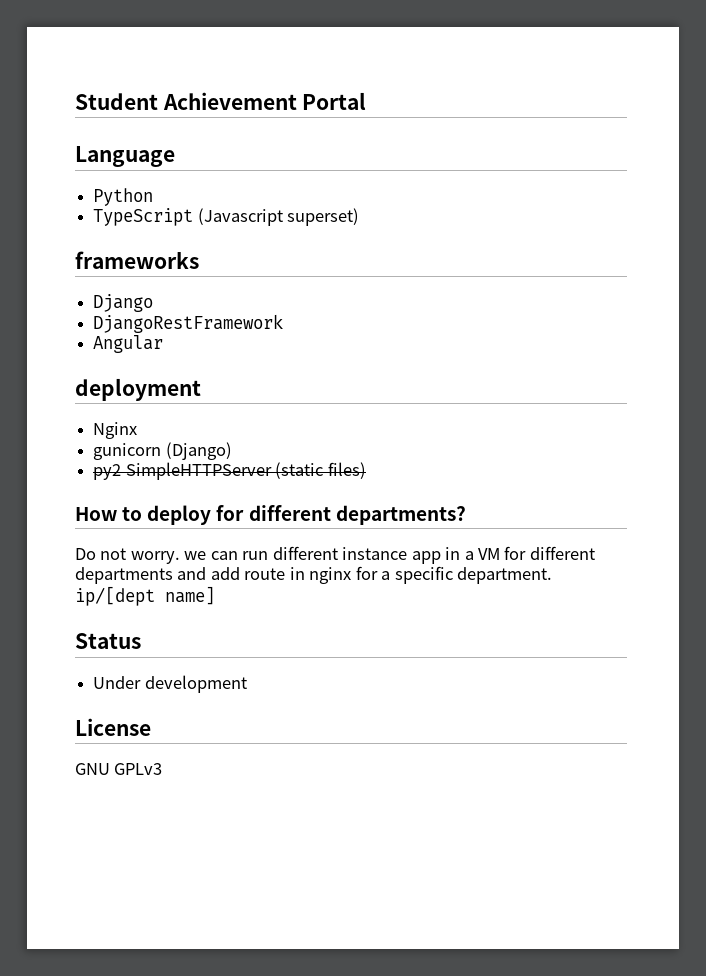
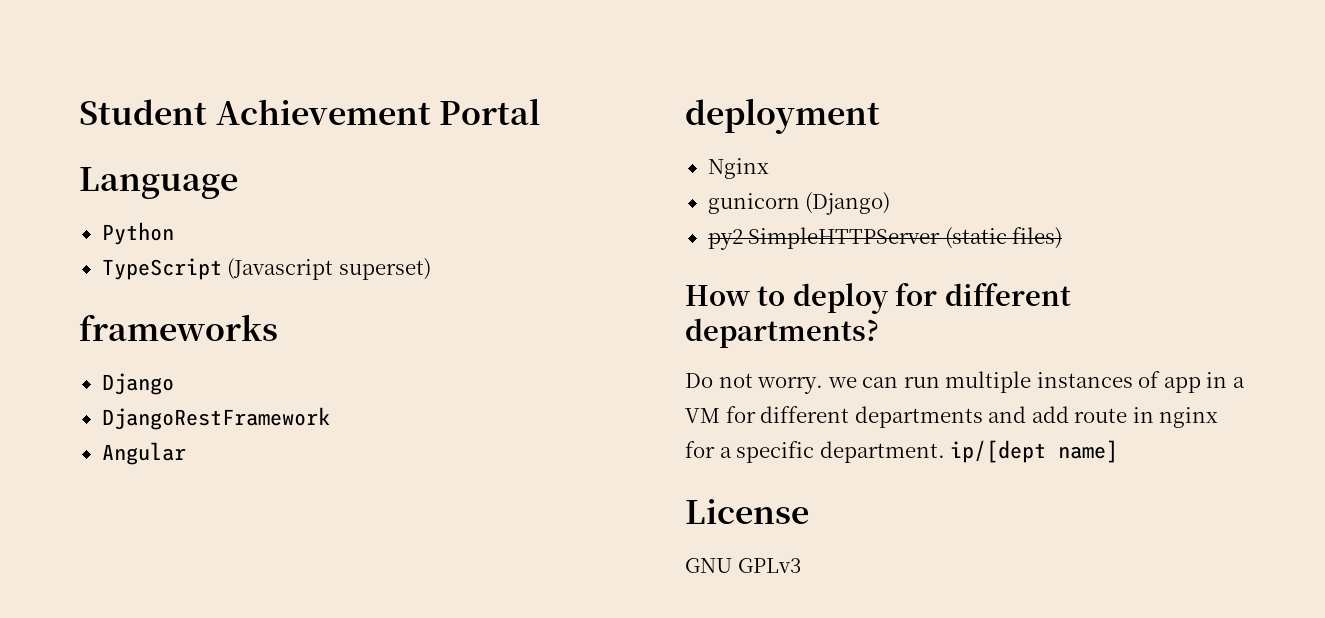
- Do not worry. we can run different instance app in a VM for different departments and add route in nginx for a specific department. ip/[dept name]
+ Do not worry. we can run multiple instances of app in a VM for different departments and add route in nginx for a specific department. ip/[dept name]
- Status
- Under development

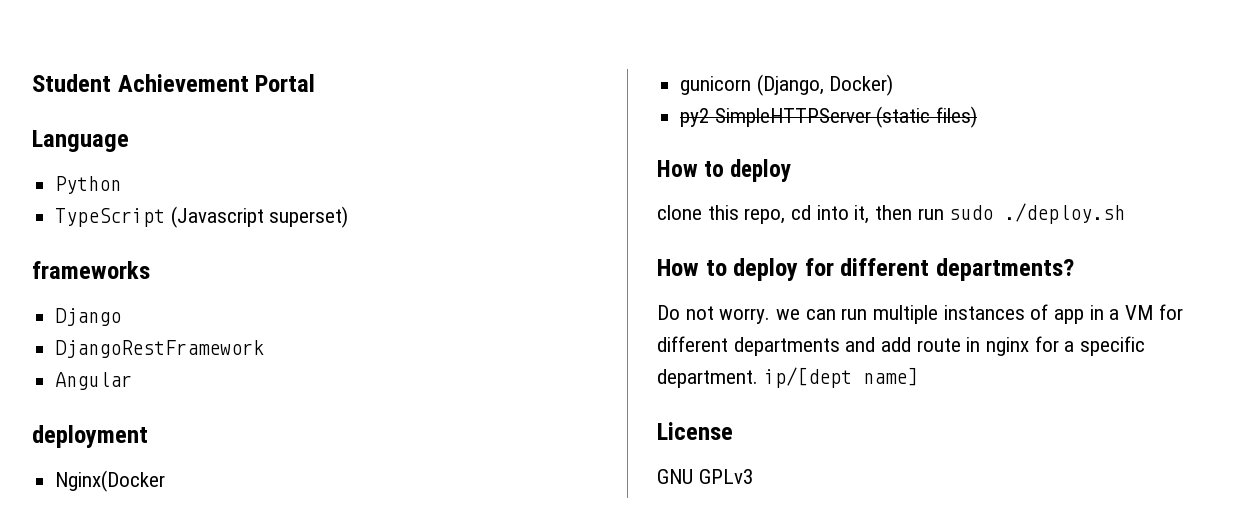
- Nginx
+ Nginx(Docker
- gunicorn (Django)
+ gunicorn (Django, Docker)
  py2 SimpleHTTPServer (static files)
+ How to deploy
+ clone this repo, cd into it, then run sudo ./deploy.sh

